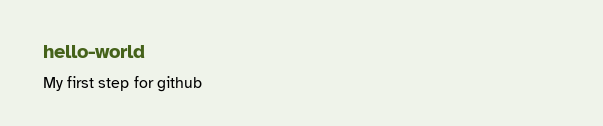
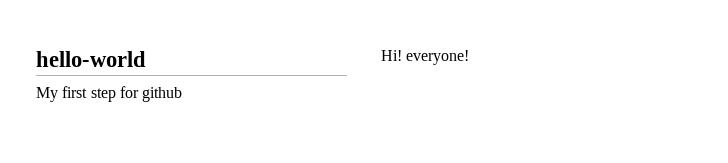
+ Hi! everyone!

